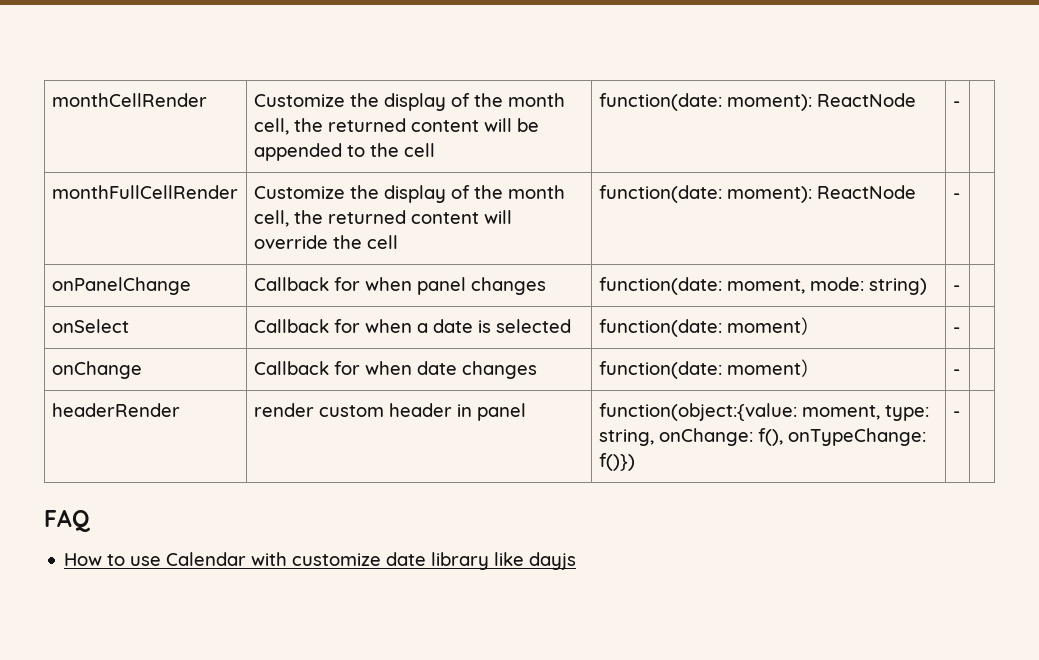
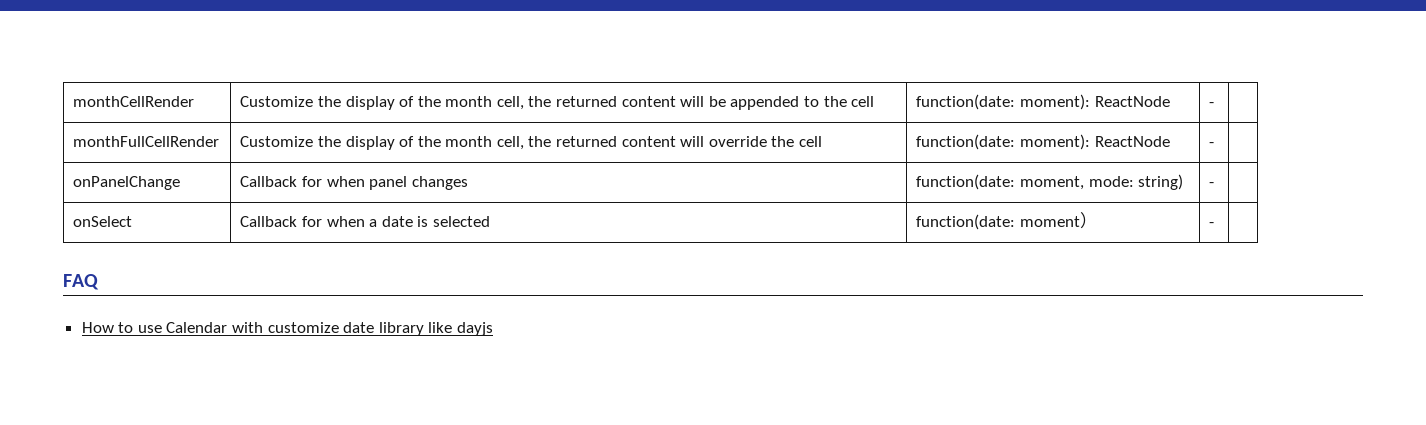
- onChange | Callback for when date changes | function(date: moment） | - |
- headerRender | render custom header in panel | function(object:{value: moment, type: string, onChange: f(), onTypeChange: f()}) | - |

